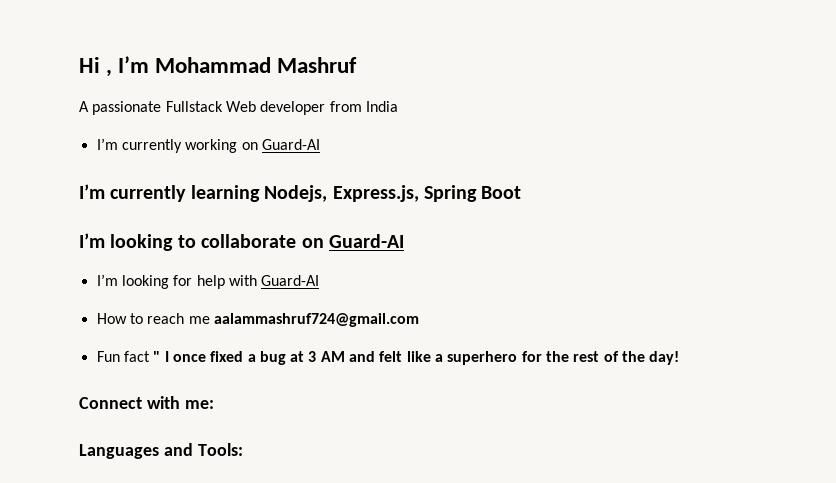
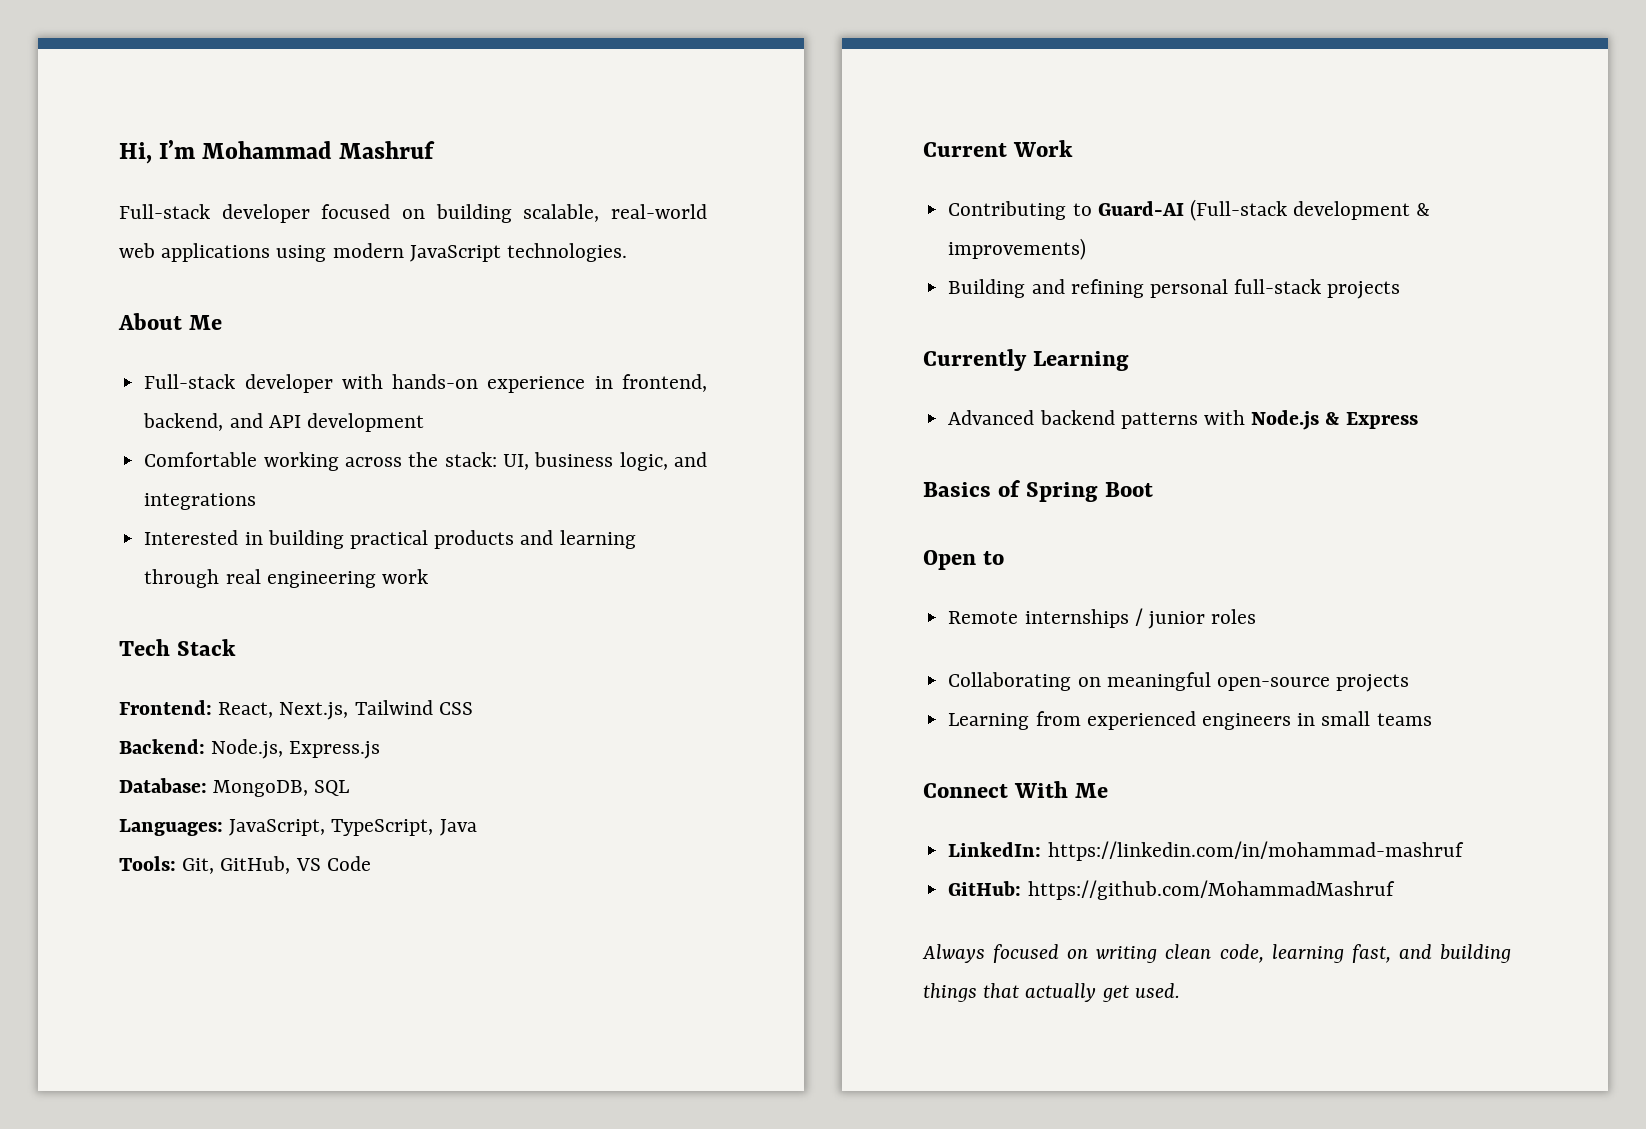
- Hi , I’m Mohammad Mashruf
+ Hi, I’m Mohammad Mashruf
- A passionate Fullstack Web developer from India
- I’m currently working on Guard-AI
- I’m currently learning Nodejs, Express.js, Spring Boot
+ Full-stack developer focused on building scalable, real-world web applications using modern JavaScript technologies.
+ About Me
+ Full-stack developer with hands-on experience in frontend, backend, and API development
+ Comfortable working across the stack: UI, business logic, and integrations
+ Interested in building practical products and learning through real engineering work
+ Tech Stack
+ Frontend: React, Next.js, Tailwind CSS
+ Backend: Node.js, Express.js
+ Database: MongoDB, SQL
+ Languages: JavaScript, TypeScript, Java
+ Tools: Git, GitHub, VS Code
+ Current Work
+ Contributing to Guard-AI (Full-stack development & improvements)
+ Building and refining personal full-stack projects
+ Currently Learning
+ Advanced backend patterns with Node.js & Express
+ Basics of Spring Boot
- I’m looking to collaborate on Guard-AI
- I’m looking for help with Guard-AI
- How to reach me aalammashruf724@gmail.com
- Fun fact " I once fixed a bug at 3 AM and felt like a superhero for the rest of the day!
- Connect with me:
- Languages and Tools:
+ Open to
+ Remote internships / junior roles
+ Collaborating on meaningful open-source projects
+ Learning from experienced engineers in small teams
+ Connect With Me
+ LinkedIn: https://linkedin.com/in/mohammad-mashruf
+ GitHub: https://github.com/MohammadMashruf
+ Always focused on writing clean code, learning fast, and building things that actually get used.

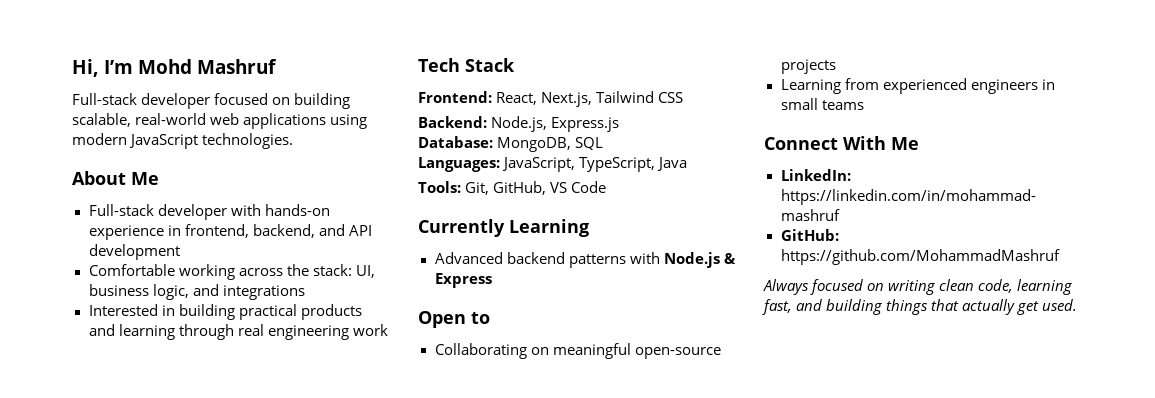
- Hi, I’m Mohammad Mashruf
+ Hi, I’m Mohd Mashruf
- Current Work
- Contributing to Guard-AI (Full-stack development & improvements)
- Building and refining personal full-stack projects
- Basics of Spring Boot
  Open to
- Remote internships / junior roles

